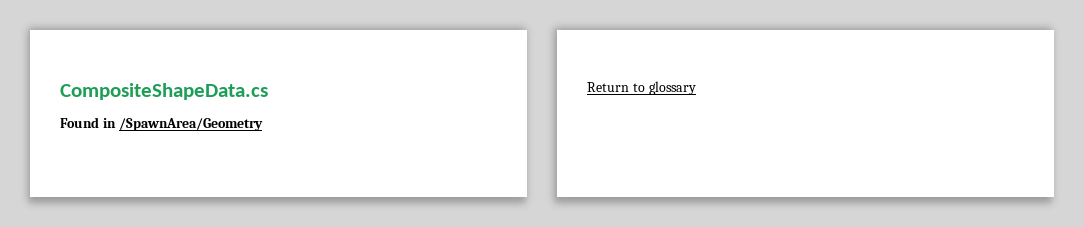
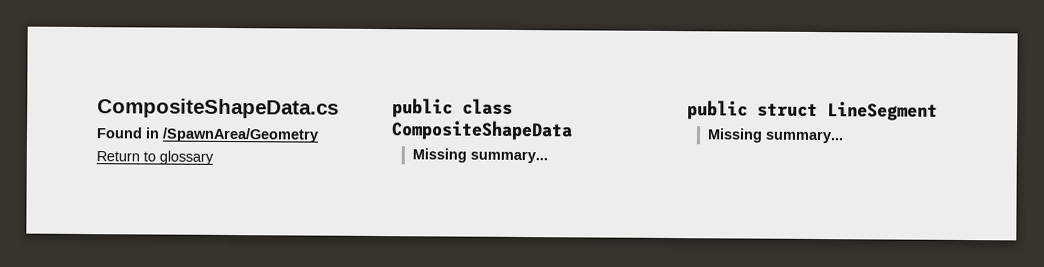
+ public class CompositeShapeData
+ Missing summary...
+ public struct LineSegment
+ Missing summary...

